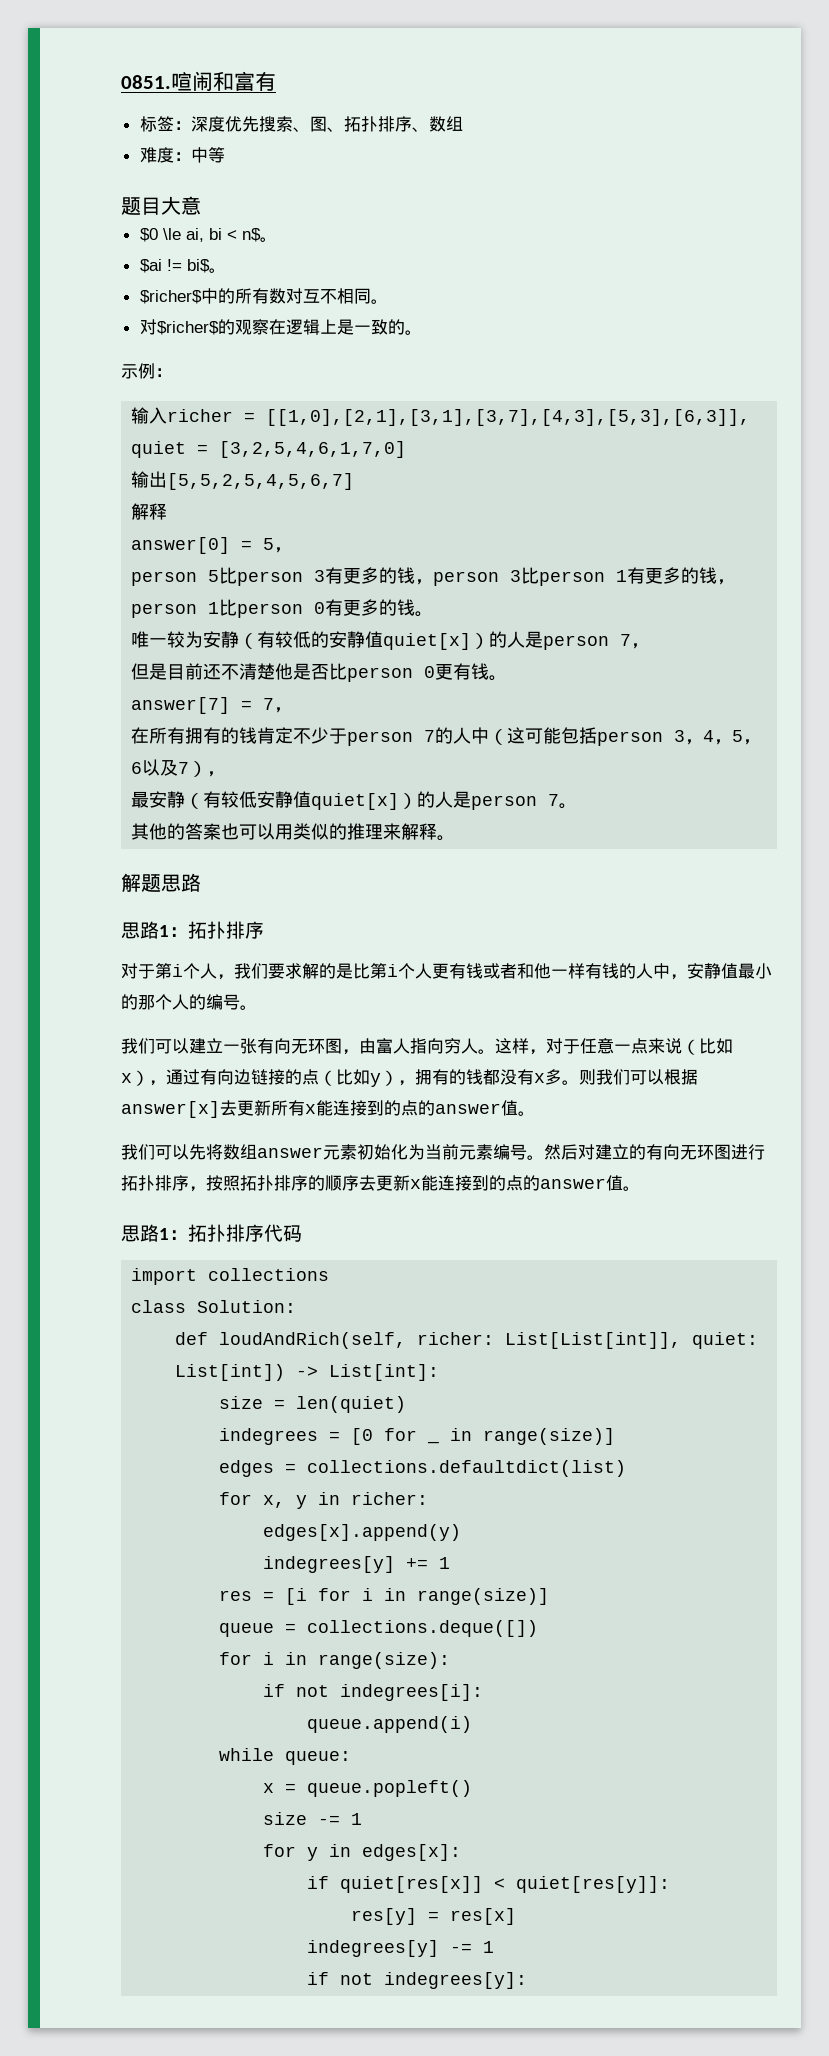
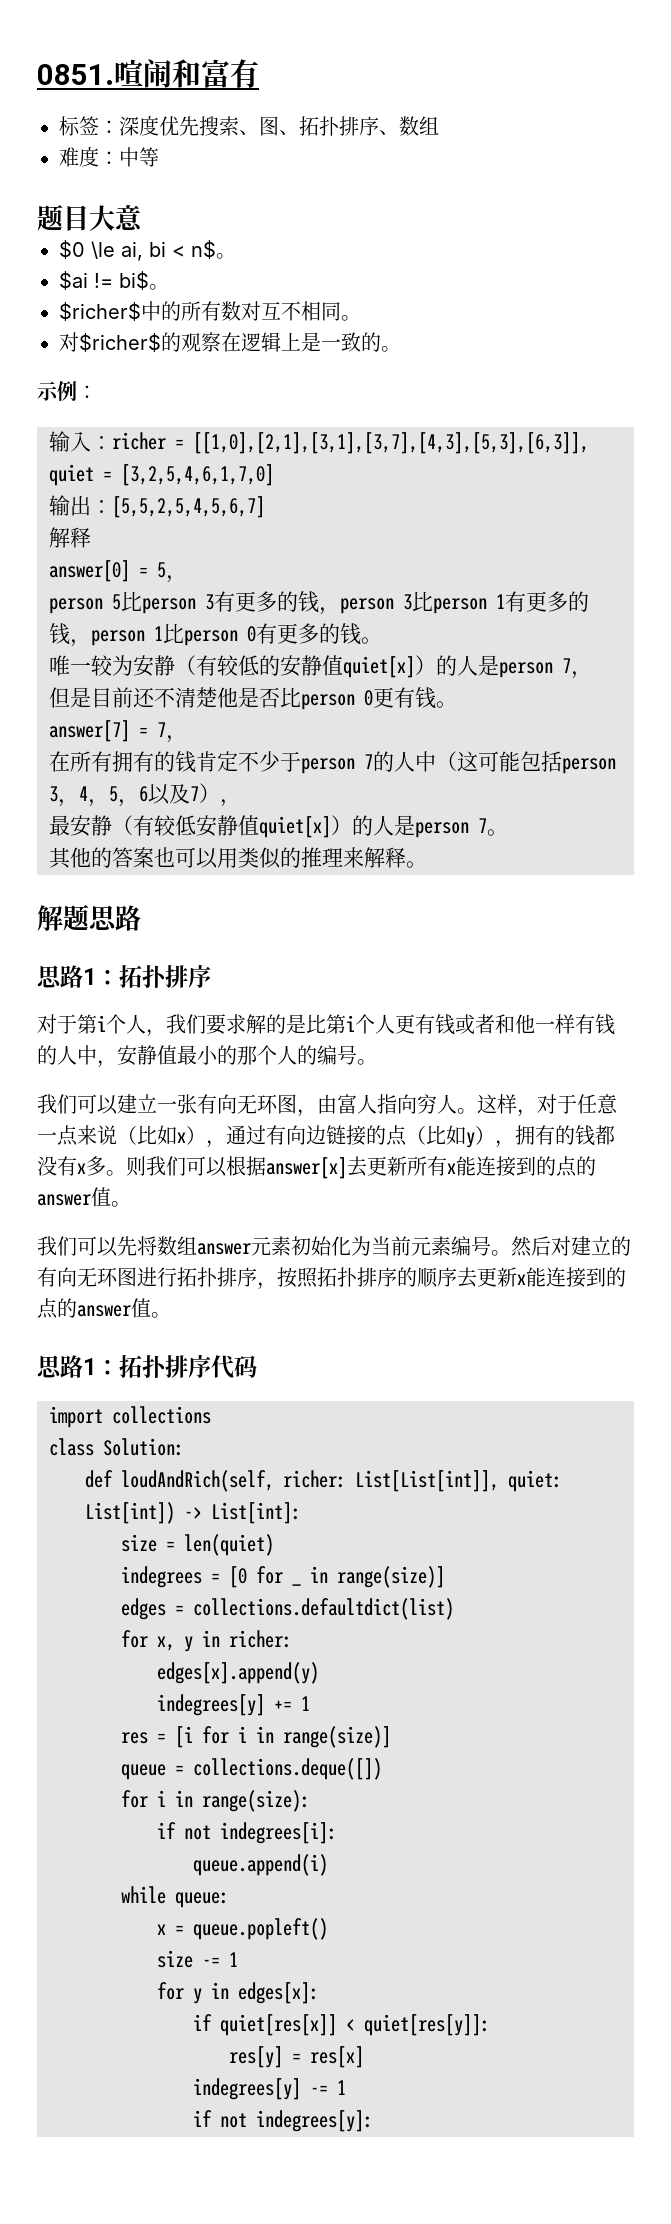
- 输入richer = [[1,0],[2,1],[3,1],[3,7],[4,3],[5,3],[6,3]], quiet = [3,2,5,4,6,1,7,0]
+ 输入：richer = [[1,0],[2,1],[3,1],[3,7],[4,3],[5,3],[6,3]], quiet = [3,2,5,4,6,1,7,0]
- 输出[5,5,2,5,4,5,6,7]
+ 输出：[5,5,2,5,4,5,6,7]

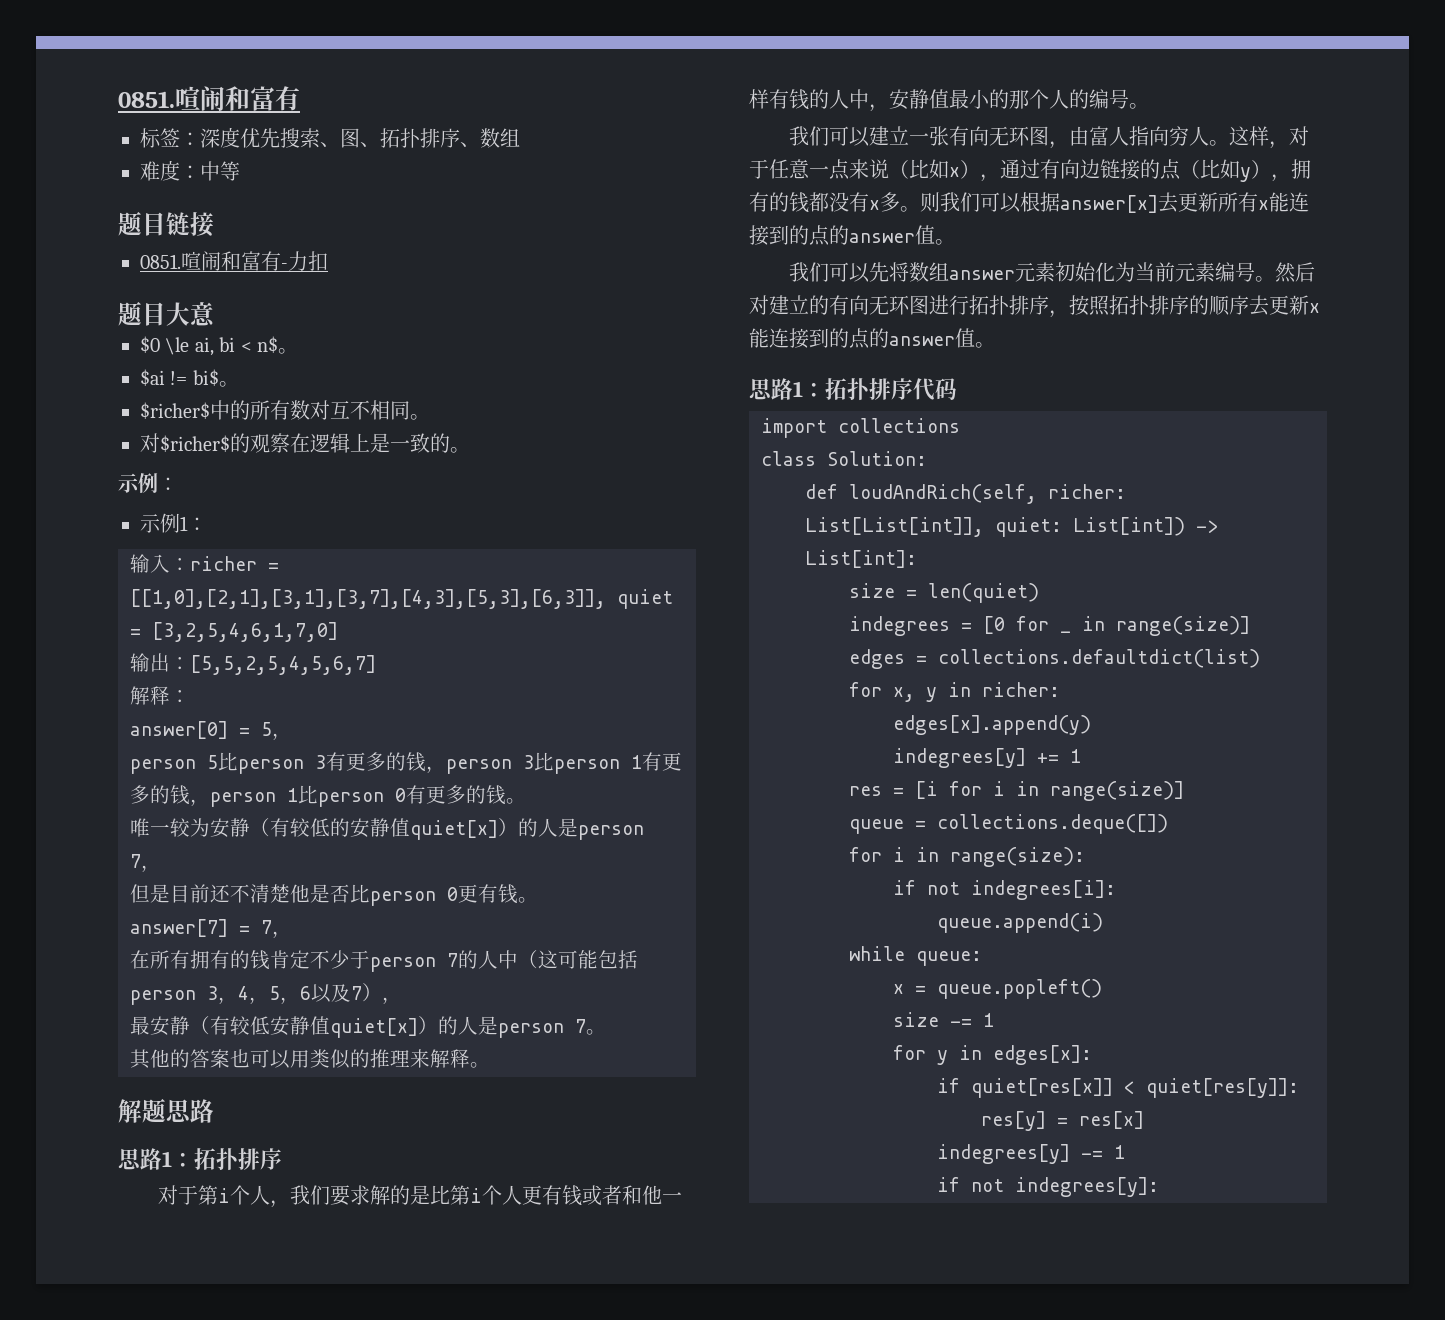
+ 题目链接
+ 0851.喧闹和富有-力扣
+ 示例1：
  输出：[5,5,2,5,4,5,6,7]
- 解释
+ 解释：

